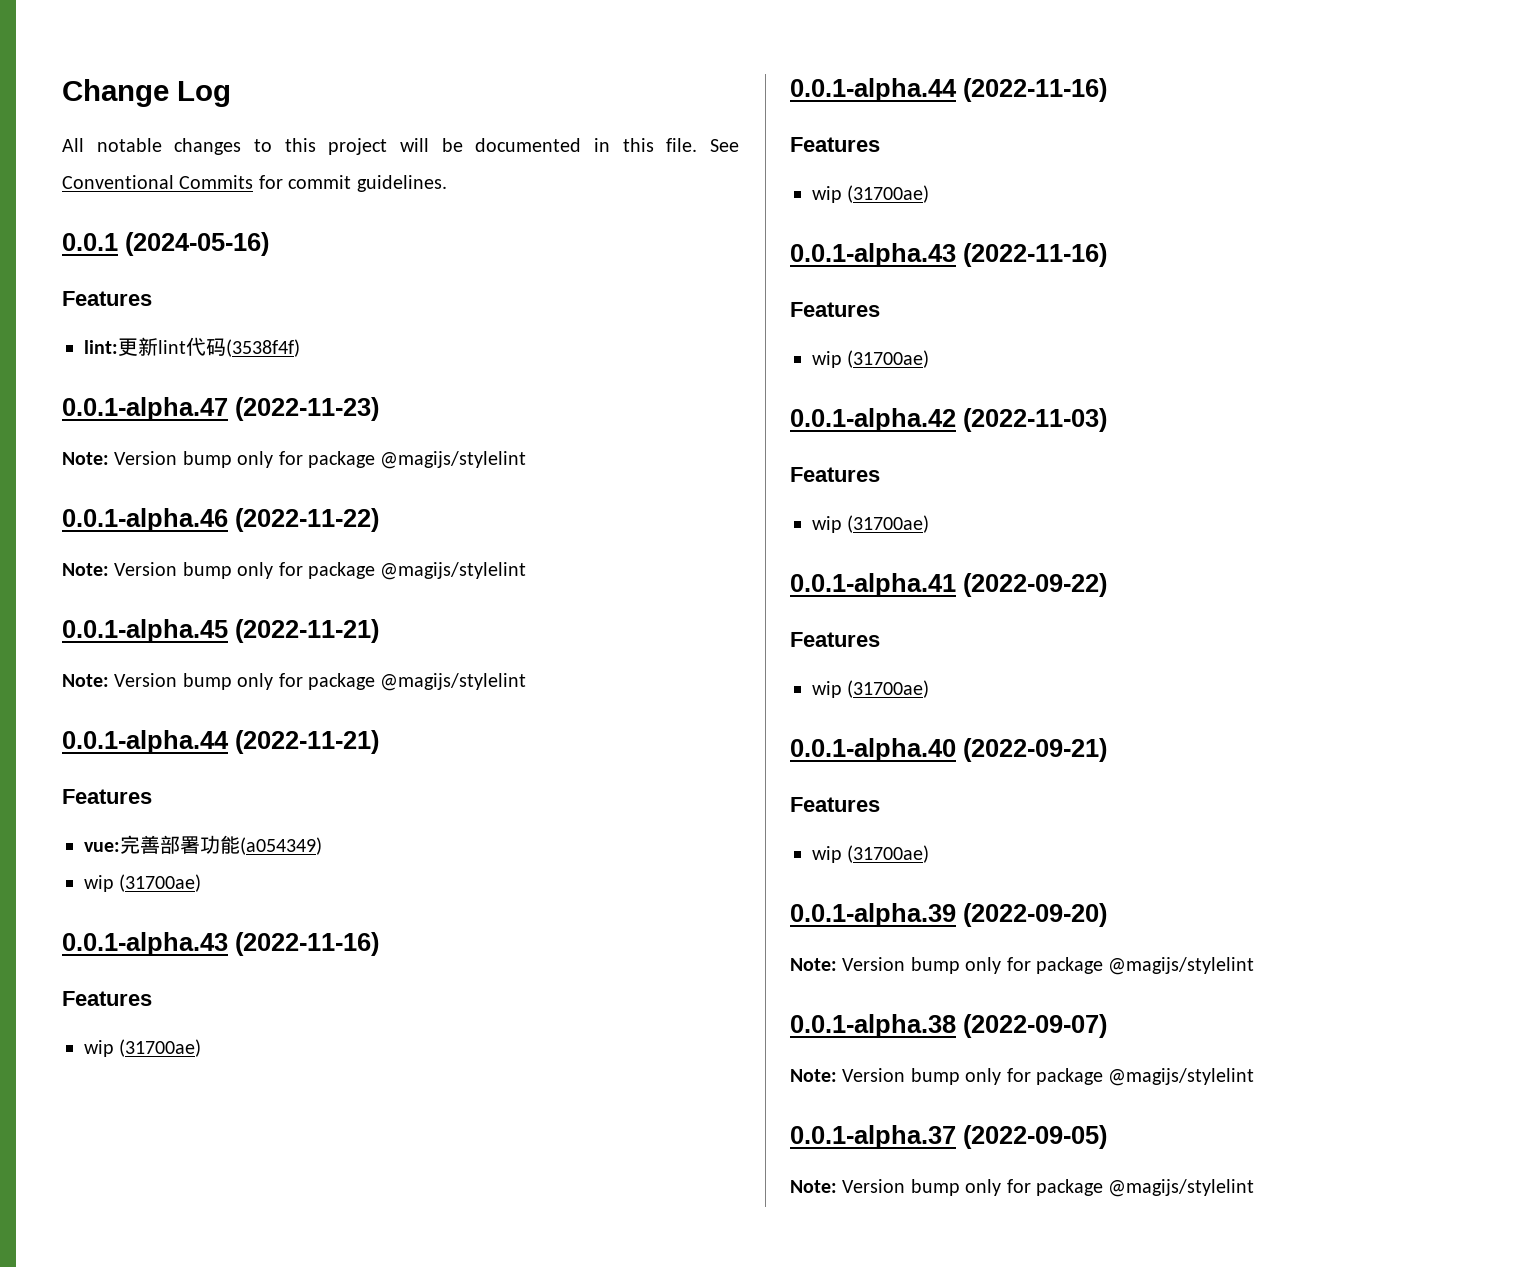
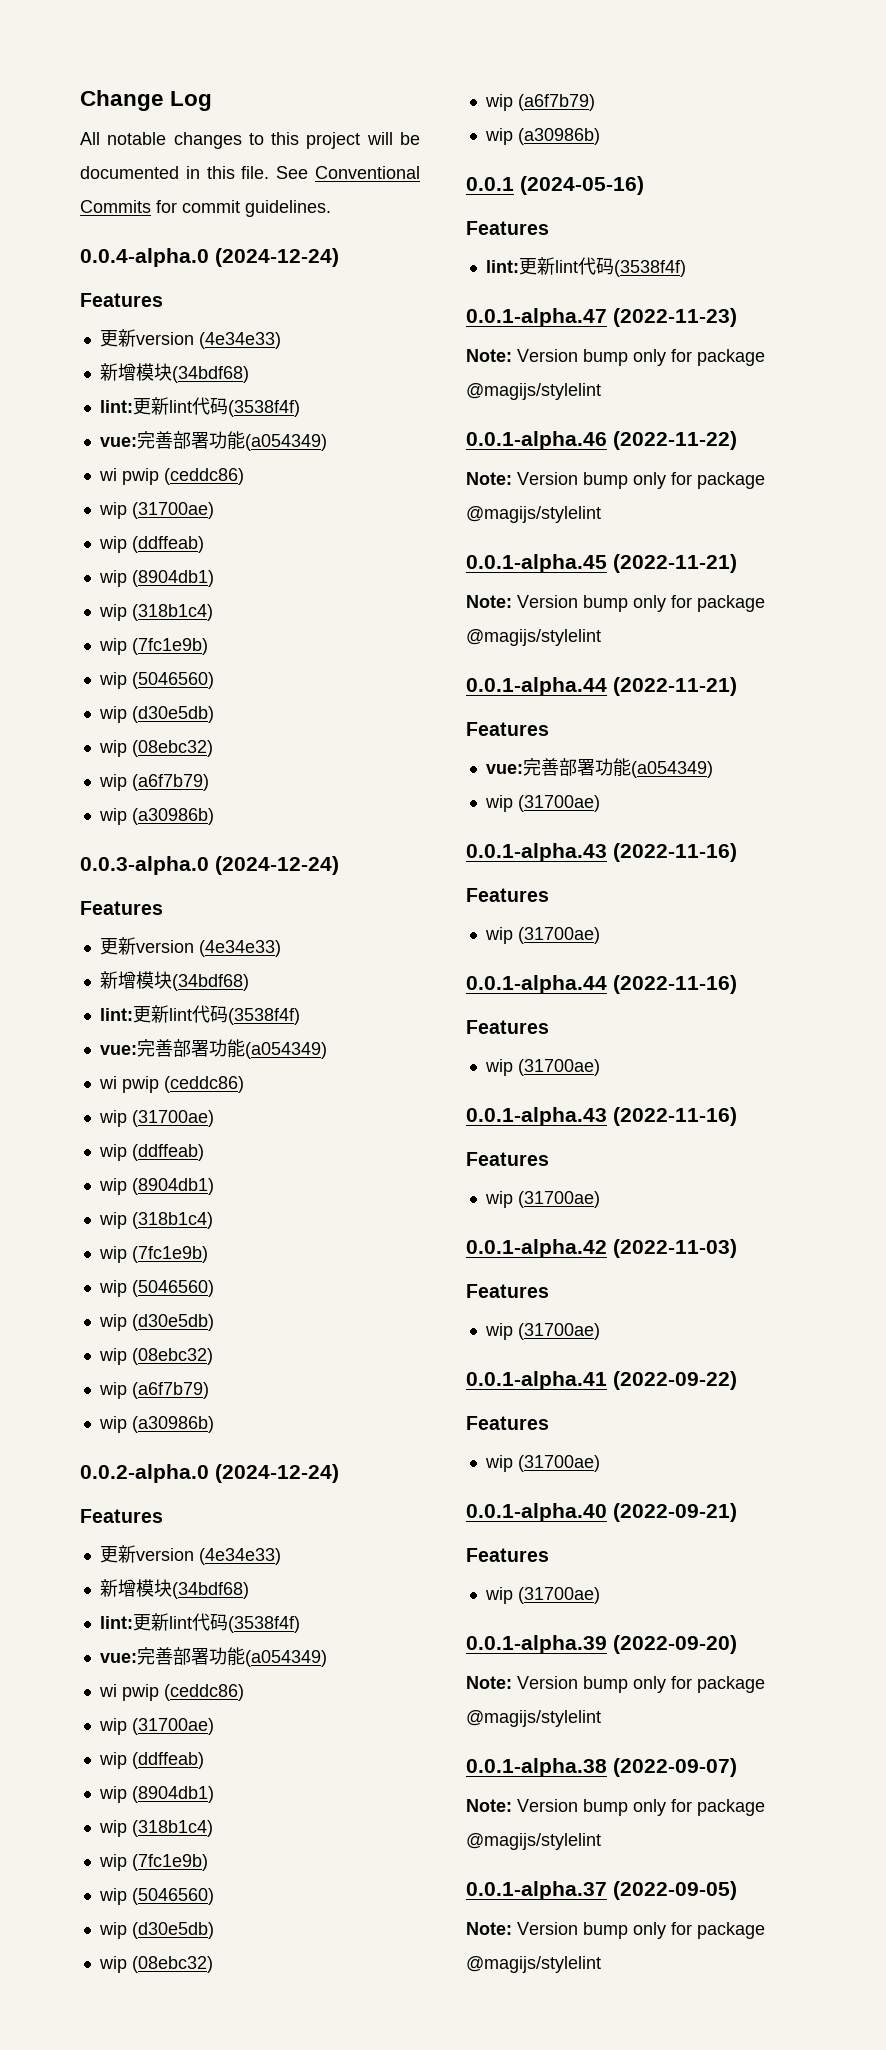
+ 0.0.4-alpha.0 (2024-12-24)
+ Features
+ 更新version (4e34e33)
+ 新增模块(34bdf68)
+ lint:更新lint代码(3538f4f)
+ vue:完善部署功能(a054349)
+ wi pwip (ceddc86)
+ wip (31700ae)
+ wip (ddffeab)
+ wip (8904db1)
+ wip (318b1c4)
+ wip (7fc1e9b)
+ wip (5046560)
+ wip (d30e5db)
+ wip (08ebc32)
+ wip (a6f7b79)
+ wip (a30986b)
+ 0.0.3-alpha.0 (2024-12-24)
+ Features
+ 更新version (4e34e33)
+ 新增模块(34bdf68)
+ lint:更新lint代码(3538f4f)
+ vue:完善部署功能(a054349)
+ wi pwip (ceddc86)
+ wip (31700ae)
+ wip (ddffeab)
+ wip (8904db1)
+ wip (318b1c4)
+ wip (7fc1e9b)
+ wip (5046560)
+ wip (d30e5db)
+ wip (08ebc32)
+ wip (a6f7b79)
+ wip (a30986b)
+ 0.0.2-alpha.0 (2024-12-24)
+ Features
+ 更新version (4e34e33)
+ 新增模块(34bdf68)
+ lint:更新lint代码(3538f4f)
+ vue:完善部署功能(a054349)
+ wi pwip (ceddc86)
+ wip (31700ae)
+ wip (ddffeab)
+ wip (8904db1)
+ wip (318b1c4)
+ wip (7fc1e9b)
+ wip (5046560)
+ wip (d30e5db)
+ wip (08ebc32)
+ wip (a6f7b79)
+ wip (a30986b)

